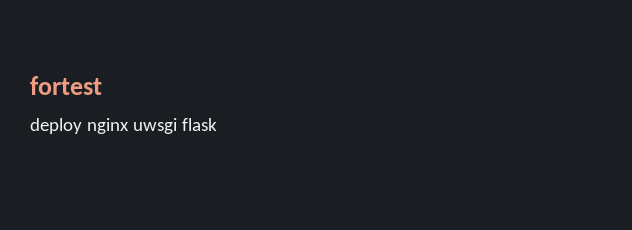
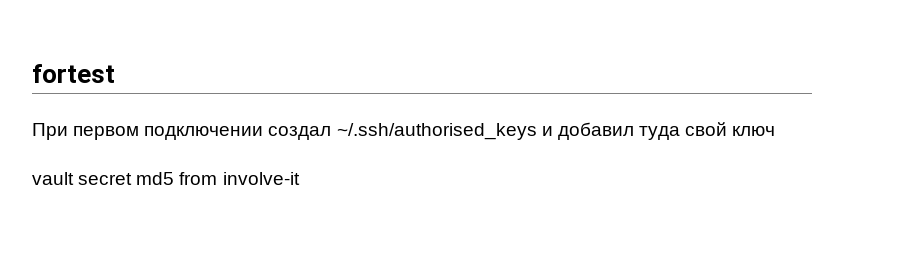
- deploy nginx uwsgi flask
+ При первом подключении создал ~/.ssh/authorised_keys и добавил туда свой ключ
+ vault secret md5 from involve-it

